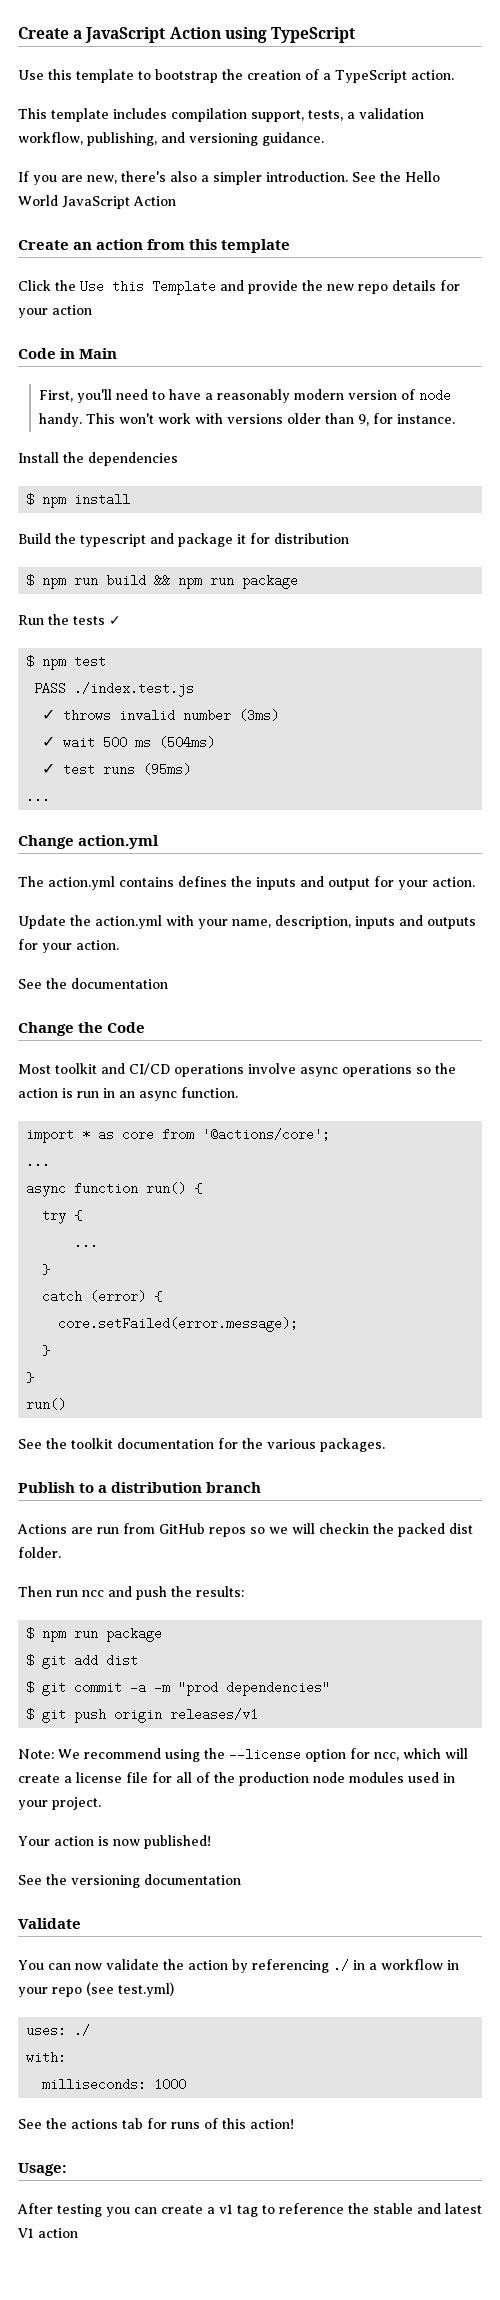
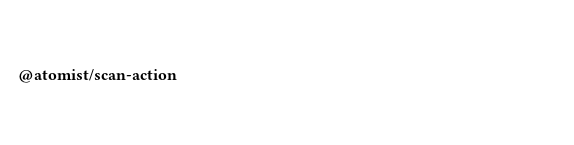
- Create a JavaScript Action using TypeScript
- Use this template to bootstrap the creation of a TypeScript action.
- This template includes compilation support, tests, a validation workflow, publishing, and versioning guidance.
- If you are new, there's also a simpler introduction. See the Hello World JavaScript Action
- Create an action from this template
- Click the Use this Template and provide the new repo details for your action
- Code in Main
- First, you'll need to have a reasonably modern version of node handy. This won't work with versions older than 9, for instance.
- Install the dependencies
- $ npm install
- Build the typescript and package it for distribution
- $ npm run build && npm run package
- Run the tests ✓
- $ npm test
- PASS ./index.test.js
- ✓ throws invalid number (3ms)
- ✓ wait 500 ms (504ms)
- ✓ test runs (95ms)
- ...
- Change action.yml
- The action.yml contains defines the inputs and output for your action.
- Update the action.yml with your name, description, inputs and outputs for your action.
- See the documentation
- Change the Code
- Most toolkit and CI/CD operations involve async operations so the action is run in an async function.
- import * as core from '@actions/core';
- ...
- async function run() {
- try {
- ...
- }
- catch (error) {
- core.setFailed(error.message);
- }
- }
- run()
- See the toolkit documentation for the various packages.
- Publish to a distribution branch
- Actions are run from GitHub repos so we will checkin the packed dist folder.
- Then run ncc and push the results:
- $ npm run package
- $ git add dist
- $ git commit -a -m "prod dependencies"
- $ git push origin releases/v1
- Note: We recommend using the --license option for ncc, which will create a license file for all of the production node modules used in your project.
- Your action is now published!
- See the versioning documentation
- Validate
- You can now validate the action by referencing ./ in a workflow in your repo (see test.yml)
- uses: ./
- with:
- milliseconds: 1000
- See the actions tab for runs of this action!
- Usage:
- After testing you can create a v1 tag to reference the stable and latest V1 action
+ @atomist/scan-action

